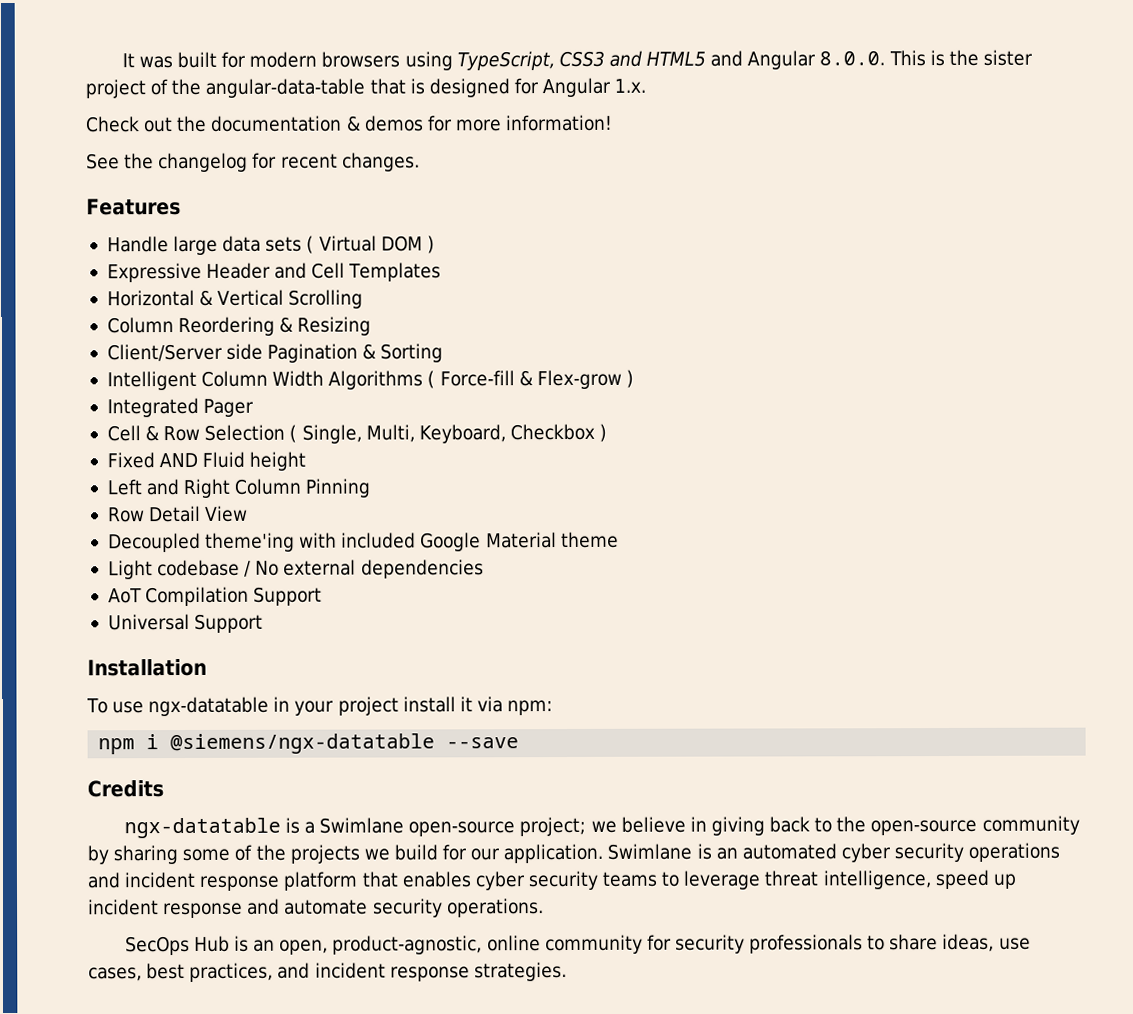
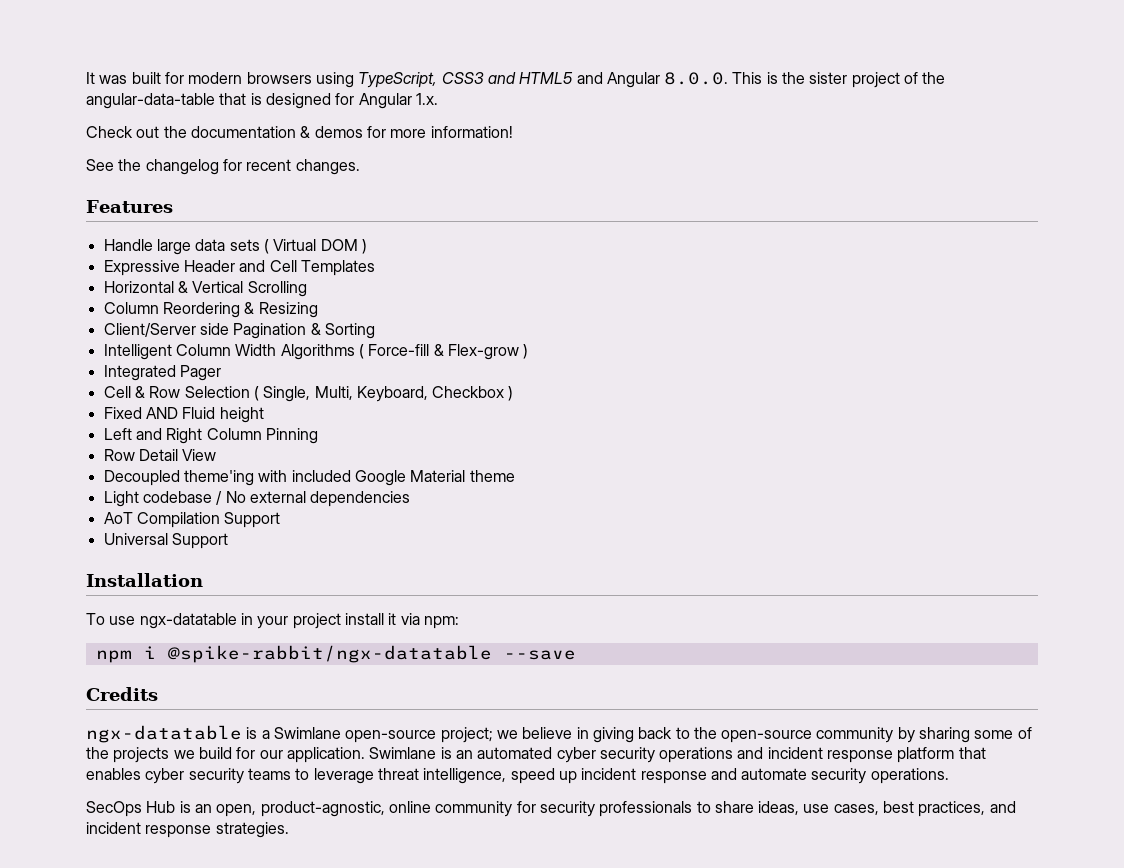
- npm i @siemens/ngx-datatable --save
+ npm i @spike-rabbit/ngx-datatable --save

